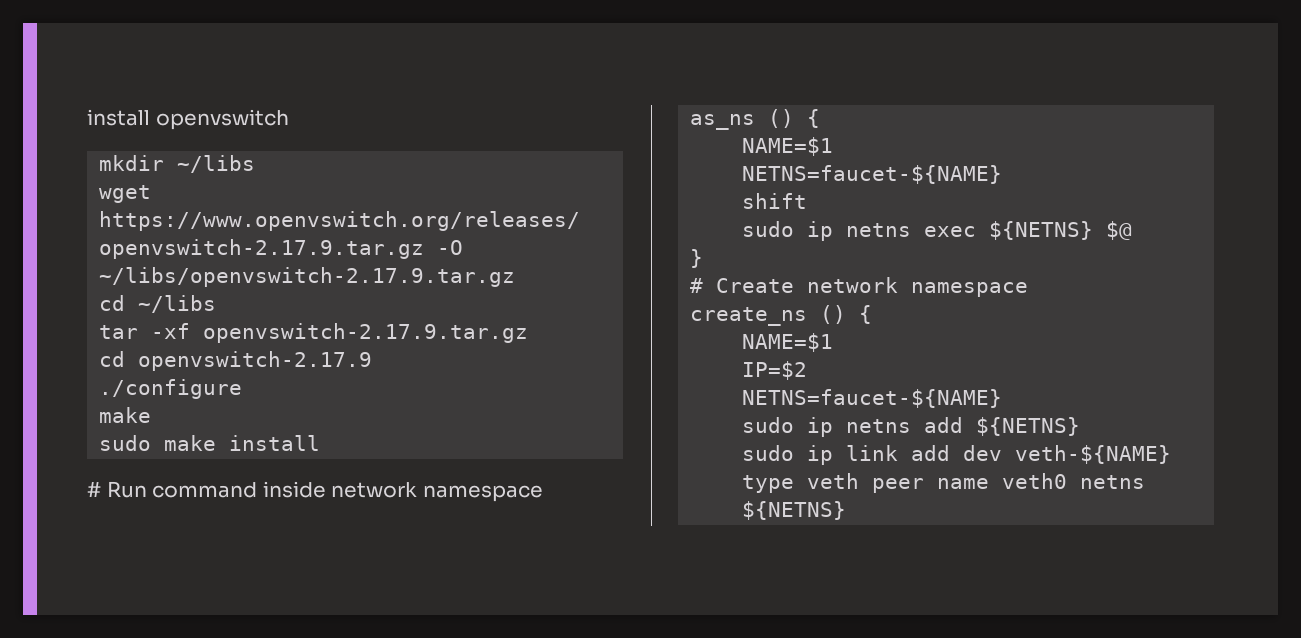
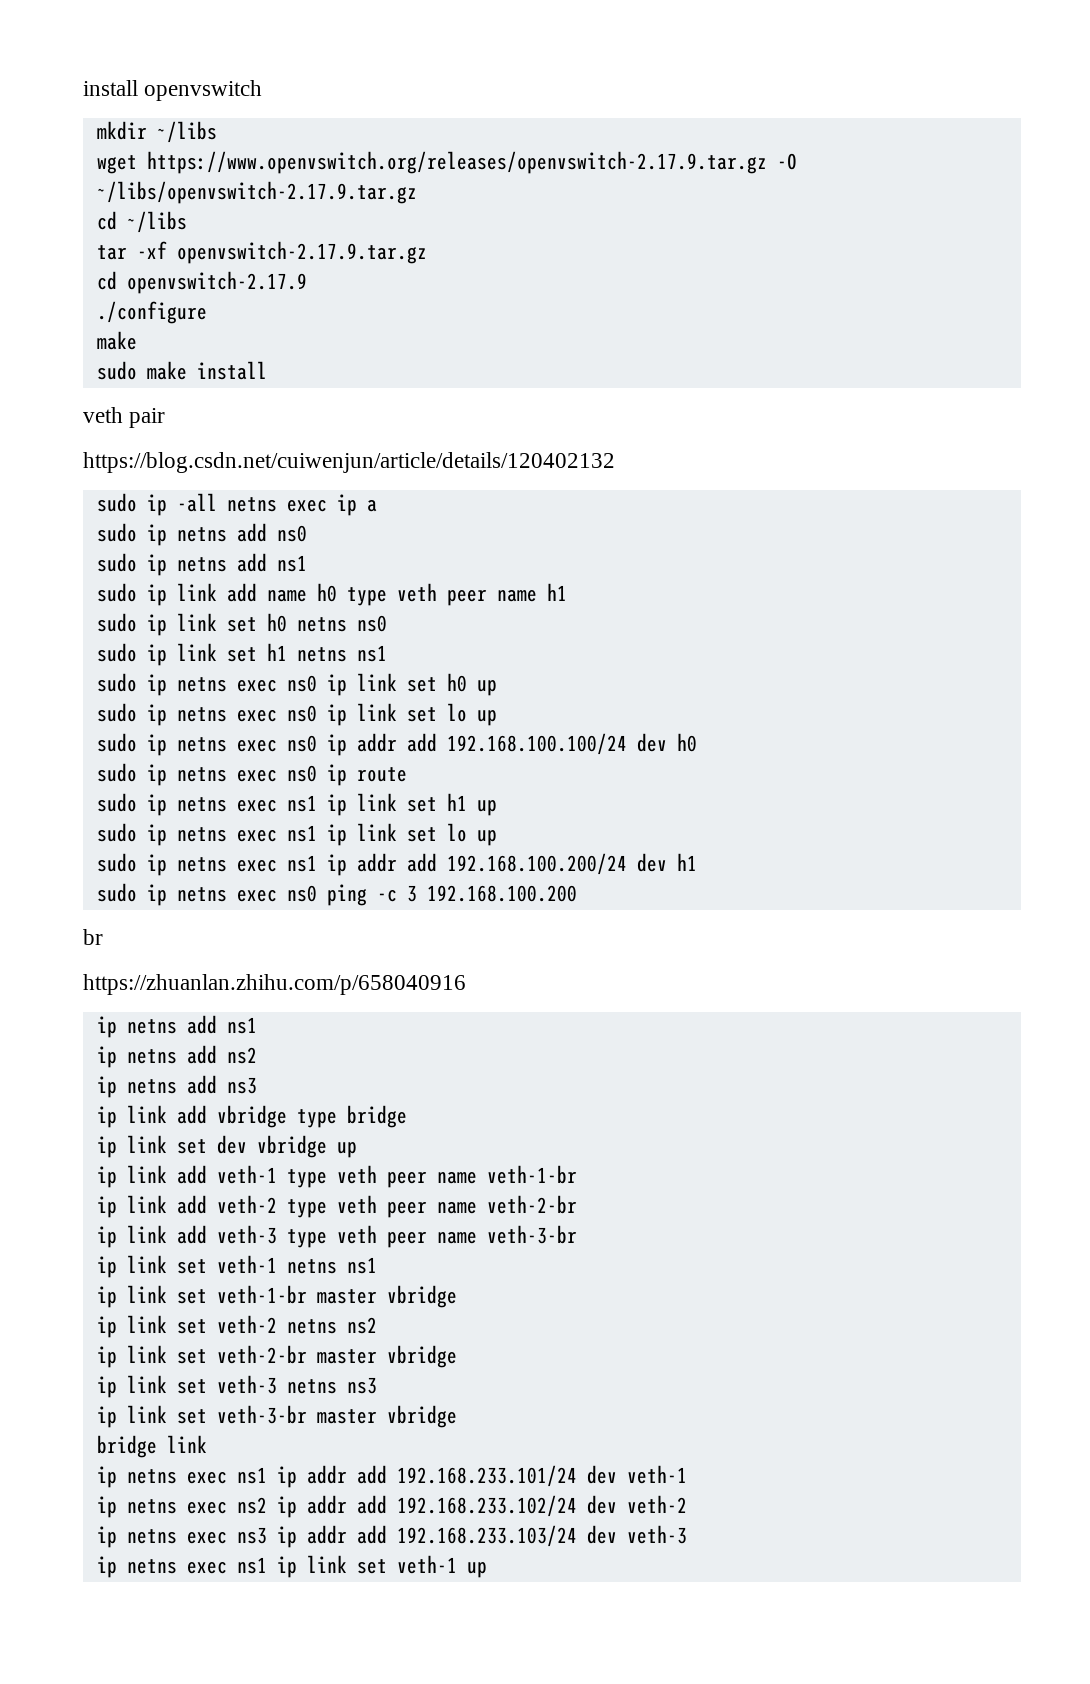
- # Run command inside network namespace
- as_ns () {
- NAME=$1
- NETNS=faucet-${NAME}
- shift
- sudo ip netns exec ${NETNS} $@
- }
- # Create network namespace
- create_ns () {
- NAME=$1
- IP=$2
- NETNS=faucet-${NAME}
- sudo ip netns add ${NETNS}
- sudo ip link add dev veth-${NAME} type veth peer name veth0 netns ${NETNS}
+ veth pair
+ https://blog.csdn.net/cuiwenjun/article/details/120402132
+ sudo ip -all netns exec ip a
+ sudo ip netns add ns0
+ sudo ip netns add ns1
+ sudo ip link add name h0 type veth peer name h1
+ sudo ip link set h0 netns ns0
+ sudo ip link set h1 netns ns1
+ sudo ip netns exec ns0 ip link set h0 up
+ sudo ip netns exec ns0 ip link set lo up
+ sudo ip netns exec ns0 ip addr add 192.168.100.100/24 dev h0
+ sudo ip netns exec ns0 ip route
+ sudo ip netns exec ns1 ip link set h1 up
+ sudo ip netns exec ns1 ip link set lo up
+ sudo ip netns exec ns1 ip addr add 192.168.100.200/24 dev h1
+ sudo ip netns exec ns0 ping -c 3 192.168.100.200
+ br
+ https://zhuanlan.zhihu.com/p/658040916
+ ip netns add ns1
+ ip netns add ns2
+ ip netns add ns3
+ ip link add vbridge type bridge
+ ip link set dev vbridge up
+ ip link add veth-1 type veth peer name veth-1-br
+ ip link add veth-2 type veth peer name veth-2-br
+ ip link add veth-3 type veth peer name veth-3-br
+ ip link set veth-1 netns ns1
+ ip link set veth-1-br master vbridge
+ ip link set veth-2 netns ns2
+ ip link set veth-2-br master vbridge
+ ip link set veth-3 netns ns3
+ ip link set veth-3-br master vbridge
+ bridge link
+ ip netns exec ns1 ip addr add 192.168.233.101/24 dev veth-1
+ ip netns exec ns2 ip addr add 192.168.233.102/24 dev veth-2
+ ip netns exec ns3 ip addr add 192.168.233.103/24 dev veth-3
+ ip netns exec ns1 ip link set veth-1 up

